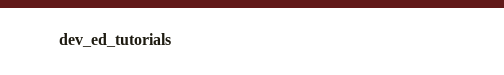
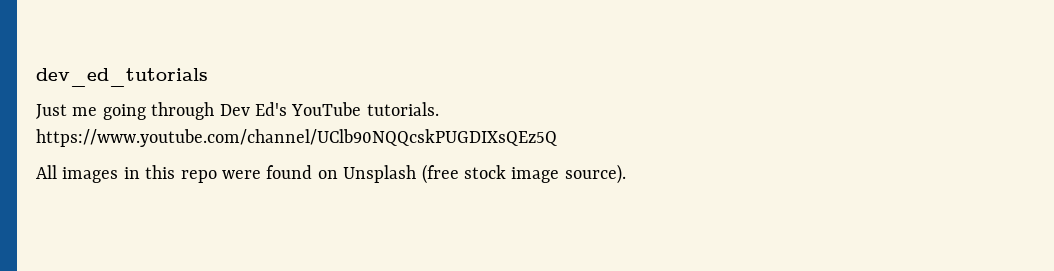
+ Just me going through Dev Ed's YouTube tutorials.
+ https://www.youtube.com/channel/UClb90NQQcskPUGDIXsQEz5Q
+ All images in this repo were found on Unsplash (free stock image source).

